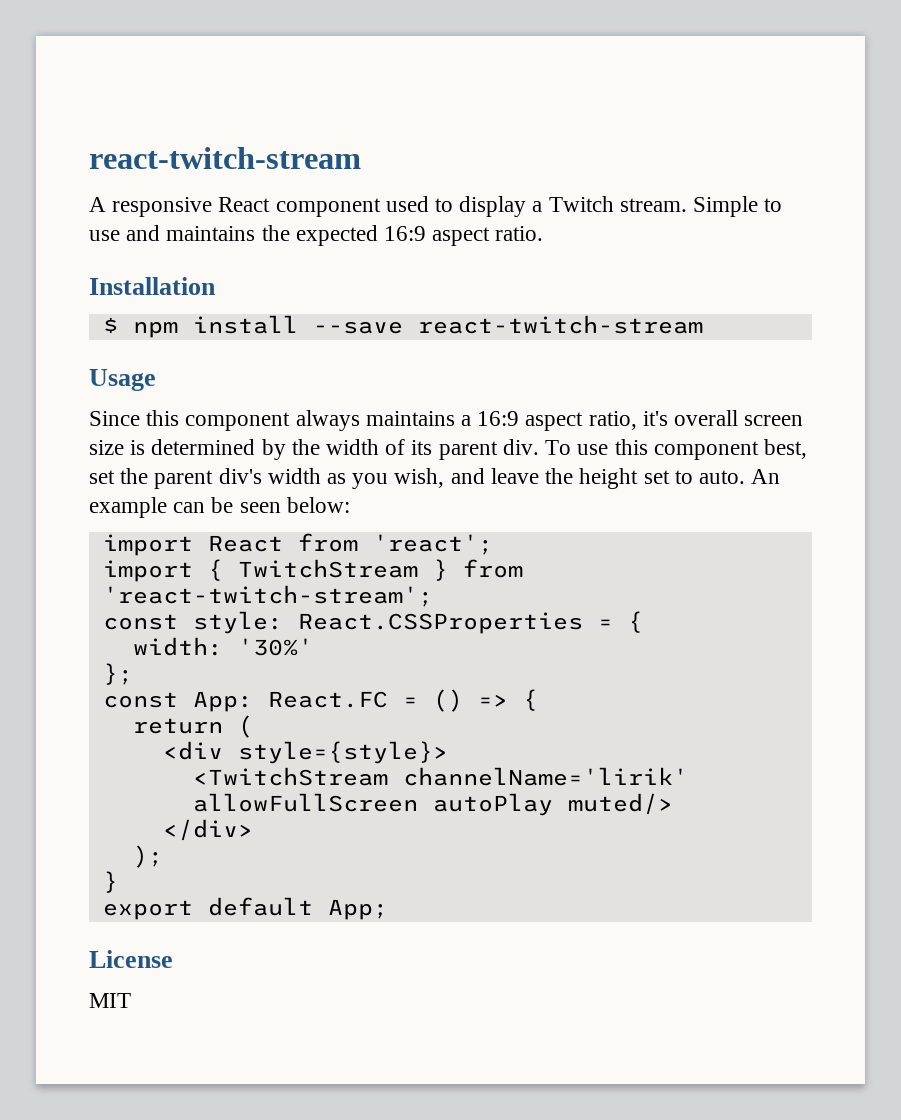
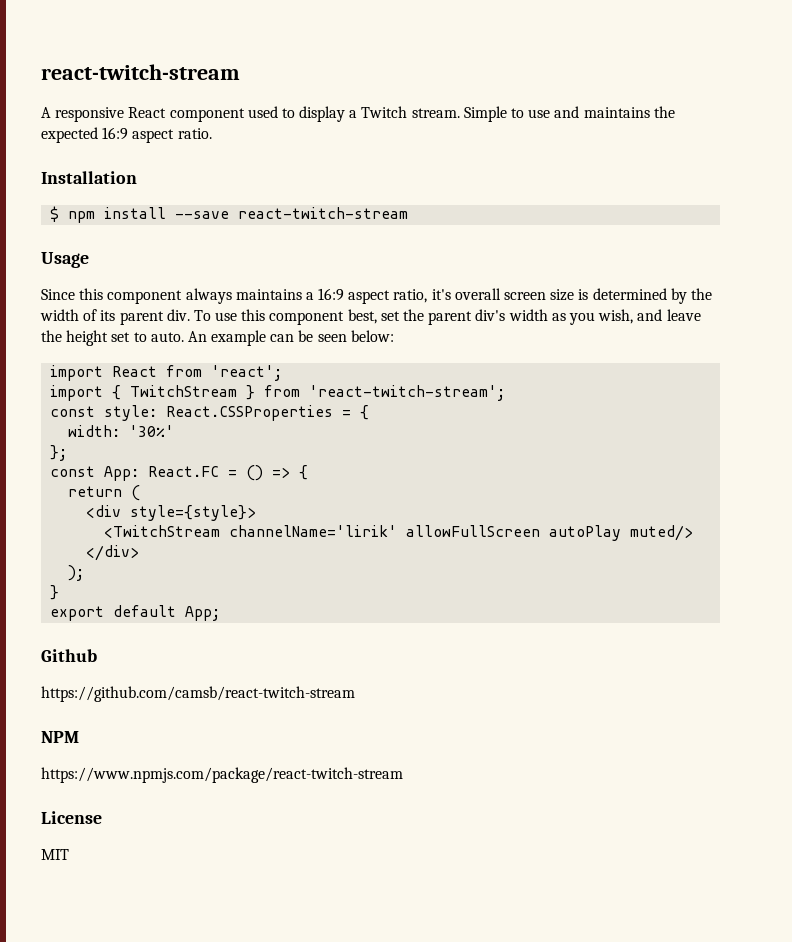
+ Github
+ https://github.com/camsb/react-twitch-stream
+ NPM
+ https://www.npmjs.com/package/react-twitch-stream

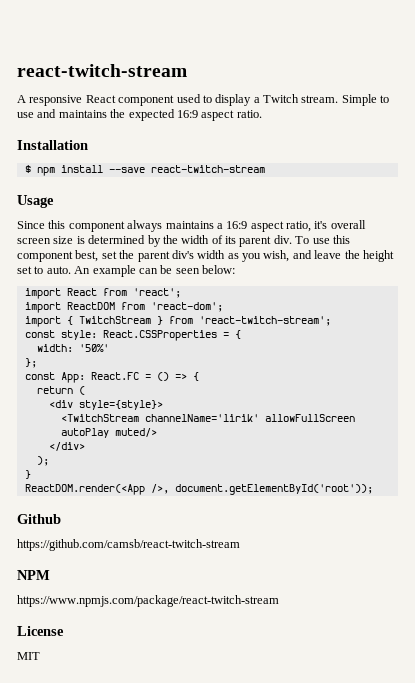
+ import ReactDOM from 'react-dom';
- width: '30%'
+ width: '50%'
- export default App;
+ ReactDOM.render(<App />, document.getElementById('root'));

